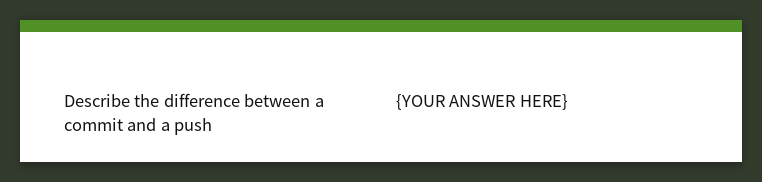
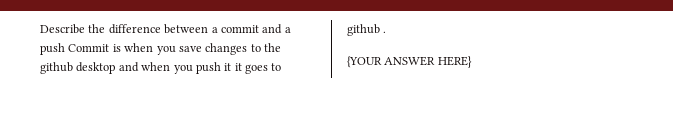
- Describe the difference between a commit and a push
+ Describe the difference between a commit and a push Commit is when you save changes to the github desktop and when you push it it goes to github .

